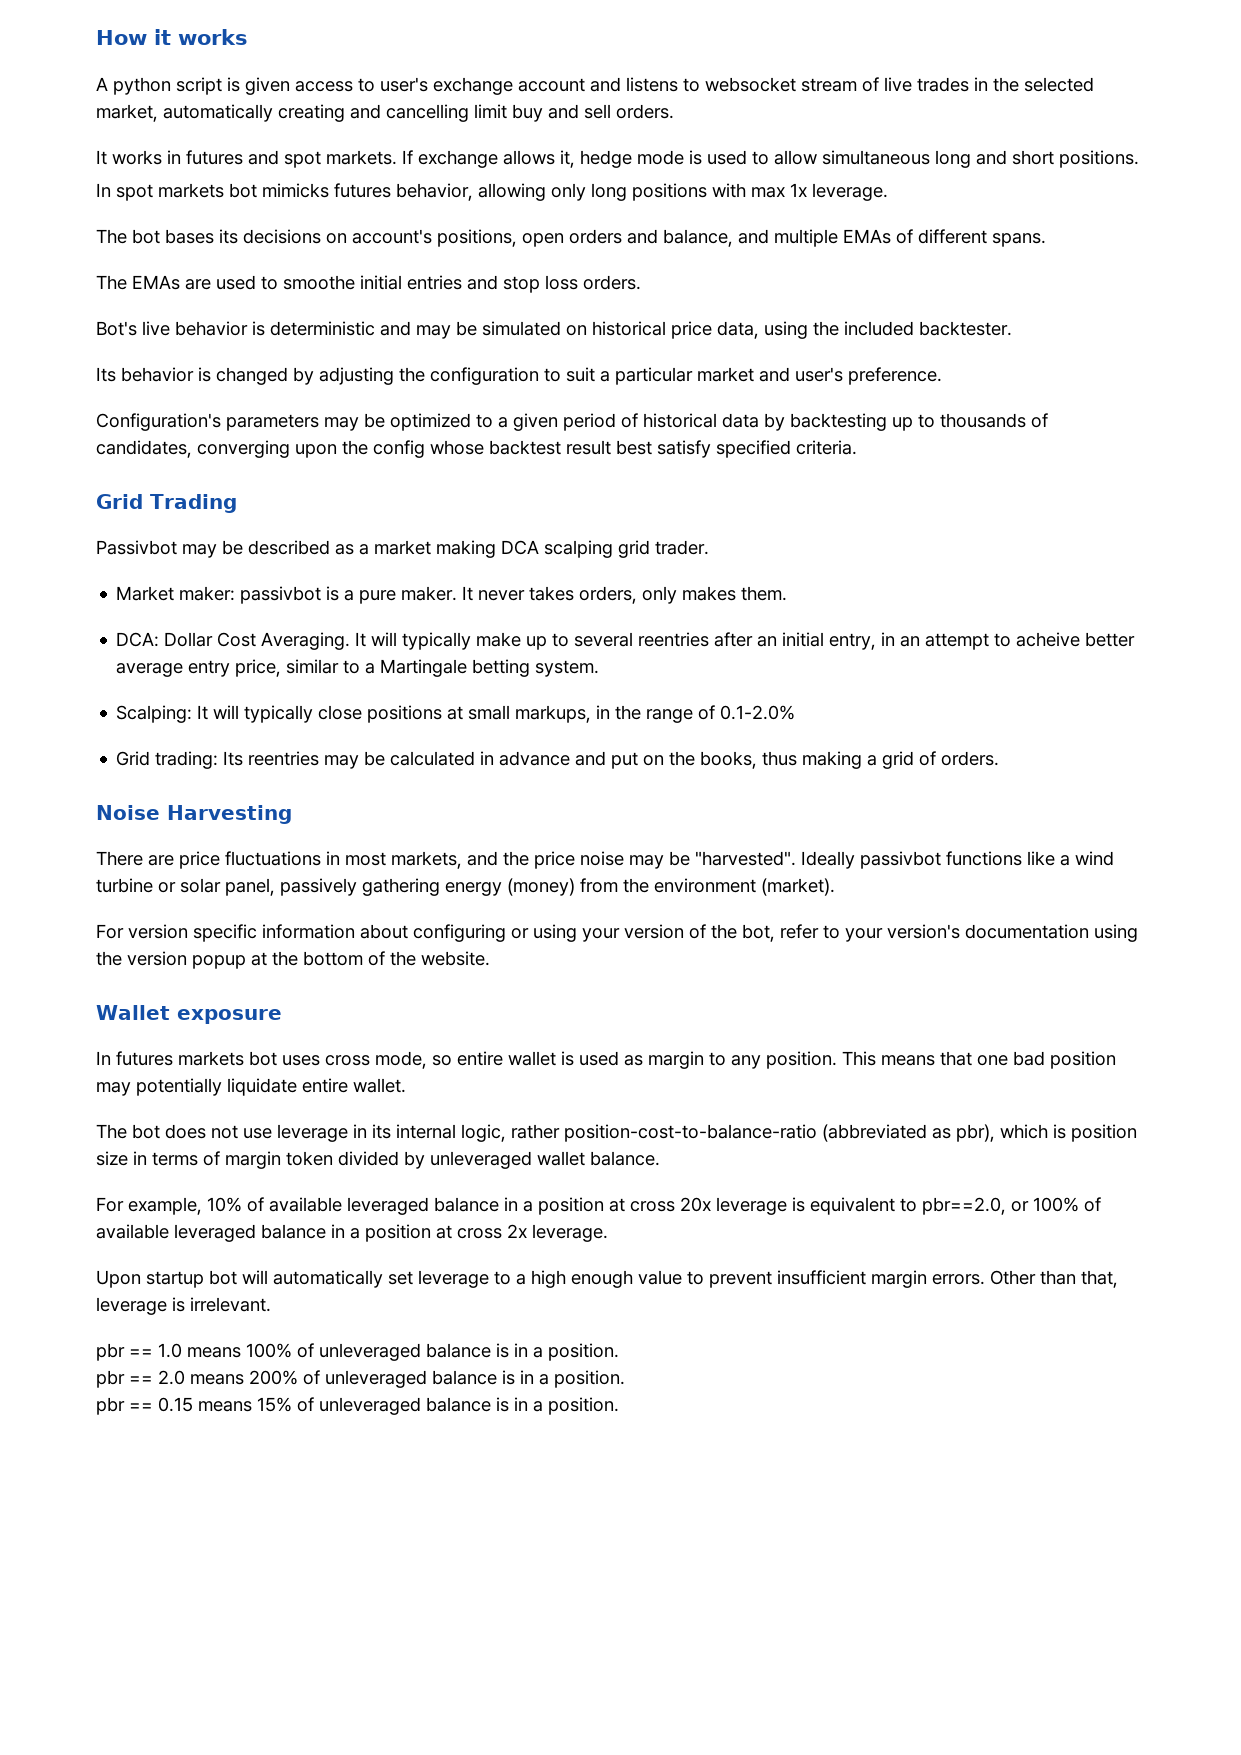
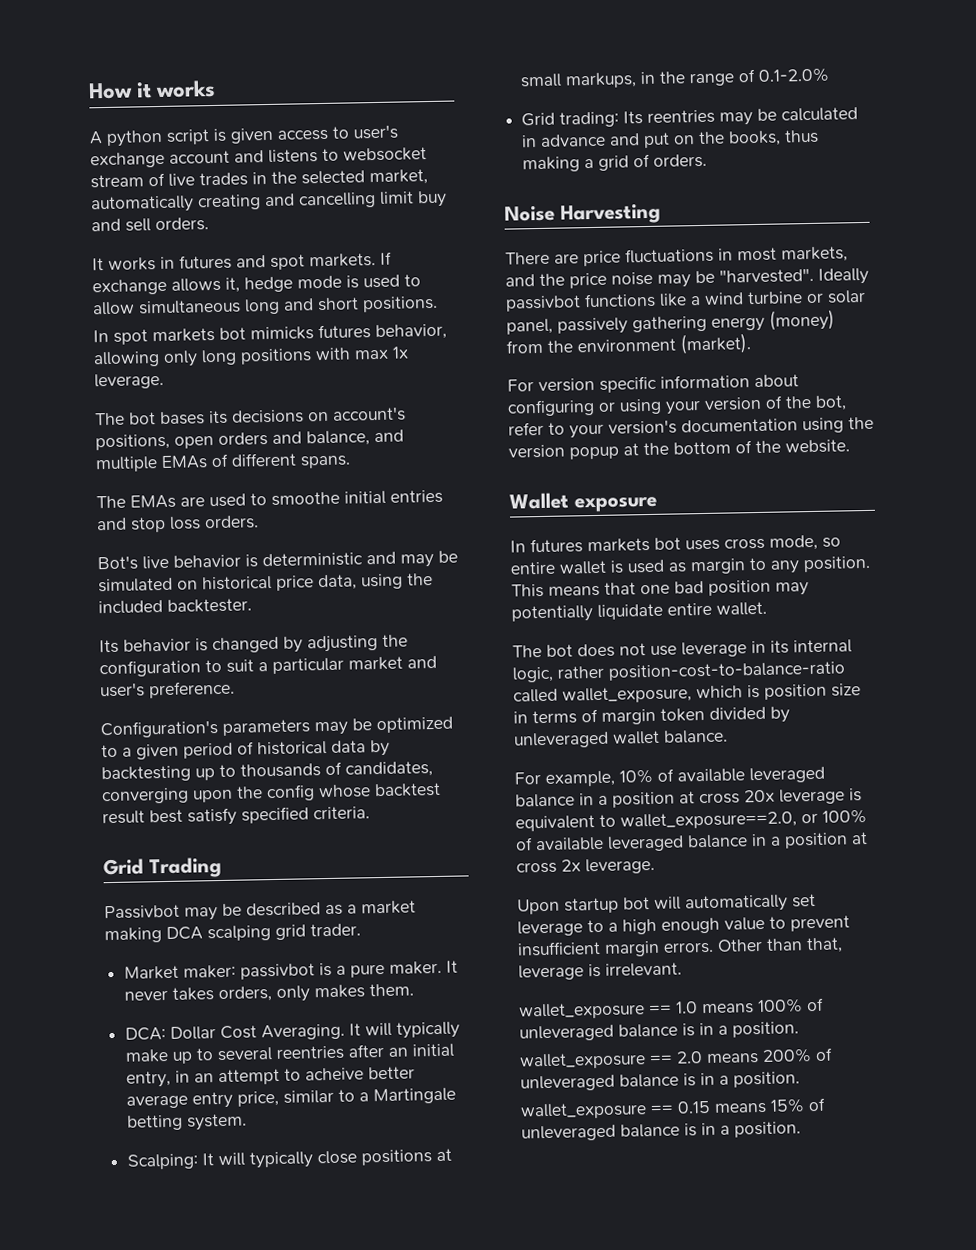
- The bot does not use leverage in its internal logic, rather position-cost-to-balance-ratio (abbreviated as pbr), which is position size in terms of margin token divided by unleveraged wallet balance.
+ The bot does not use leverage in its internal logic, rather position-cost-to-balance-ratio called wallet_exposure, which is position size in terms of margin token divided by unleveraged wallet balance.
- For example, 10% of available leveraged balance in a position at cross 20x leverage is equivalent to pbr==2.0, or 100% of available leveraged balance in a position at cross 2x leverage.
+ For example, 10% of available leveraged balance in a position at cross 20x leverage is equivalent to wallet_exposure==2.0, or 100% of available leveraged balance in a position at cross 2x leverage.
- pbr == 1.0 means 100% of unleveraged balance is in a position.
+ wallet_exposure == 1.0 means 100% of unleveraged balance is in a position.
- pbr == 2.0 means 200% of unleveraged balance is in a position.
+ wallet_exposure == 2.0 means 200% of unleveraged balance is in a position.
- pbr == 0.15 means 15% of unleveraged balance is in a position.
+ wallet_exposure == 0.15 means 15% of unleveraged balance is in a position.

